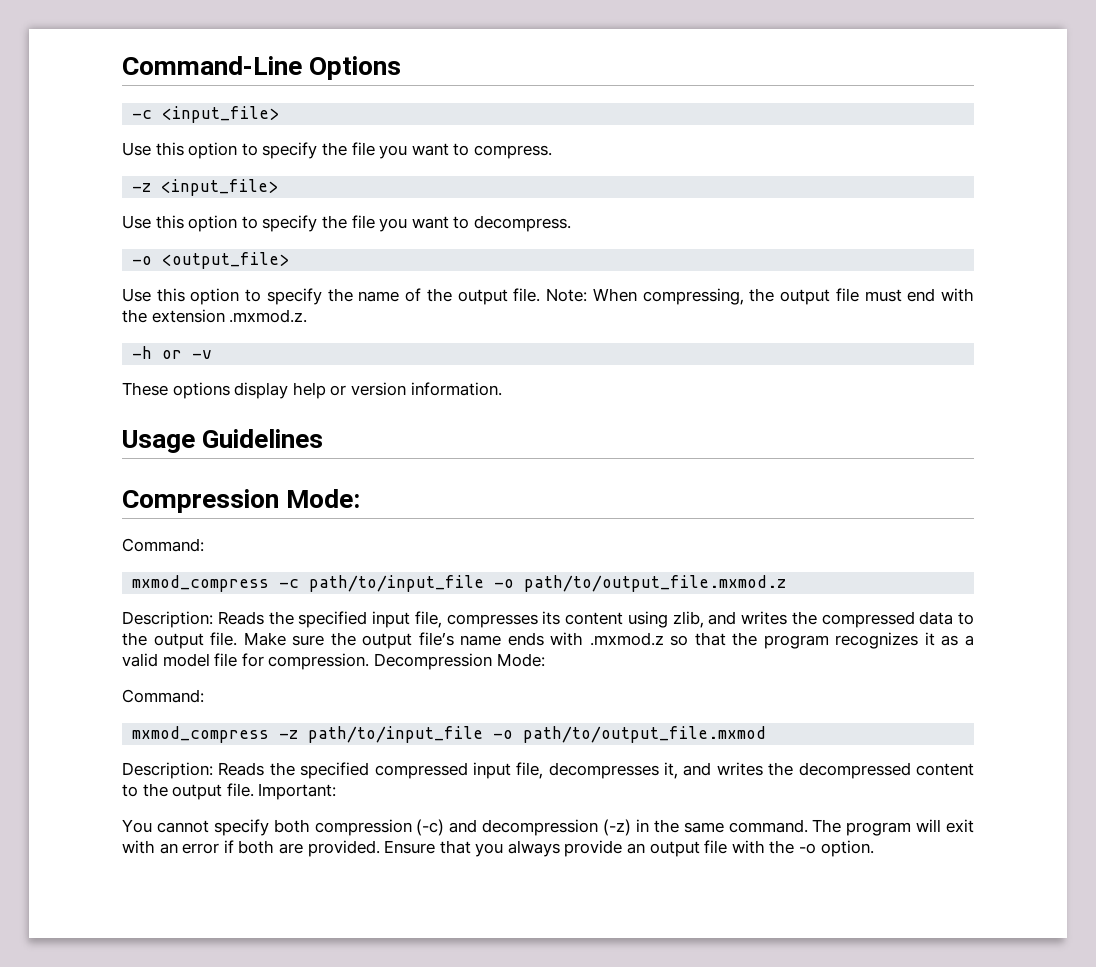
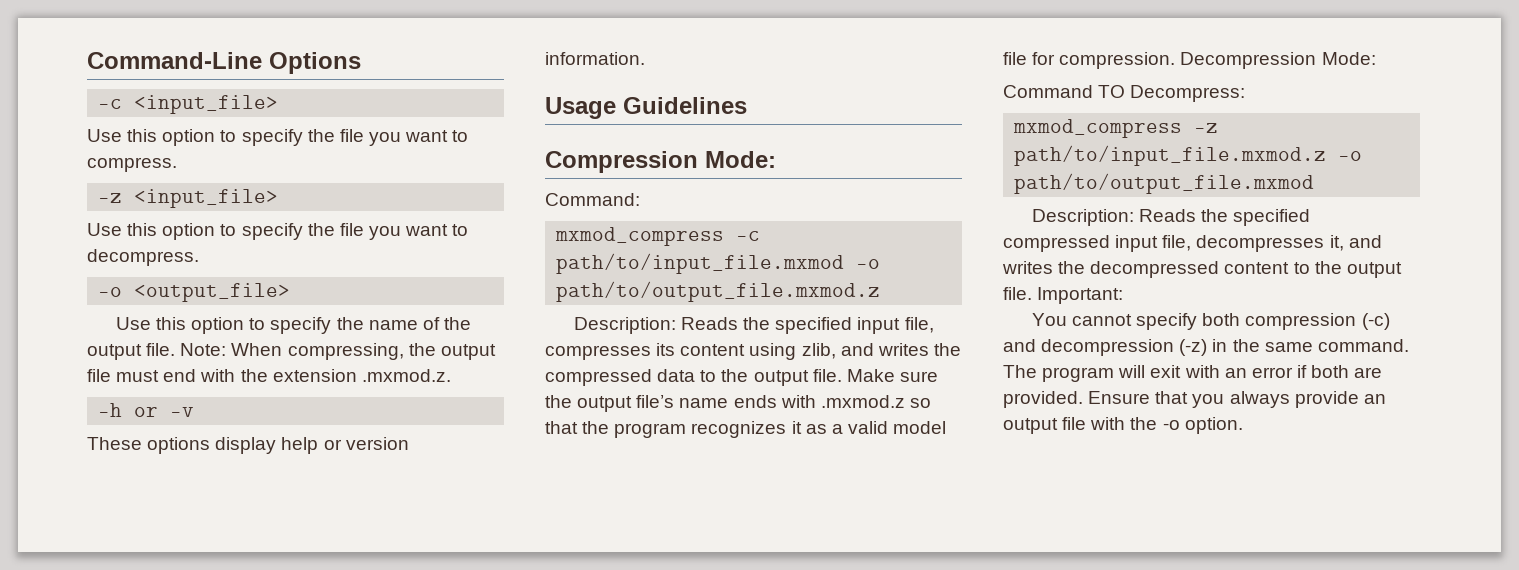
- mxmod_compress -c path/to/input_file -o path/to/output_file.mxmod.z
+ mxmod_compress -c path/to/input_file.mxmod -o path/to/output_file.mxmod.z
  Decompression Mode:
- Command:
+ Command TO Decompress:
- mxmod_compress -z path/to/input_file -o path/to/output_file.mxmod
+ mxmod_compress -z path/to/input_file.mxmod.z -o path/to/output_file.mxmod

